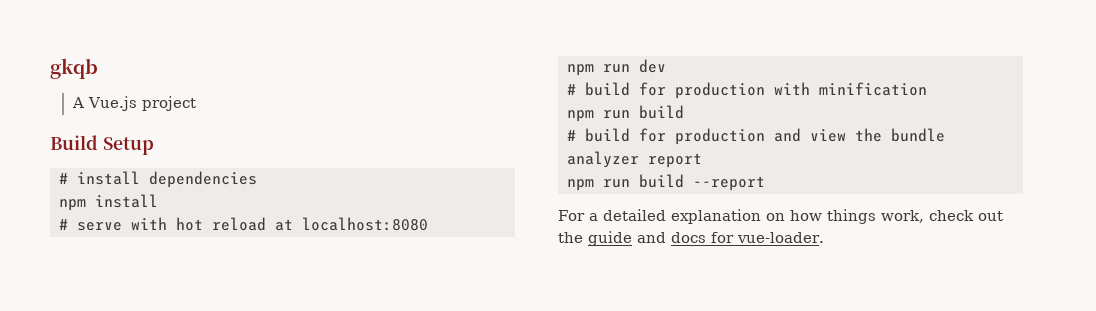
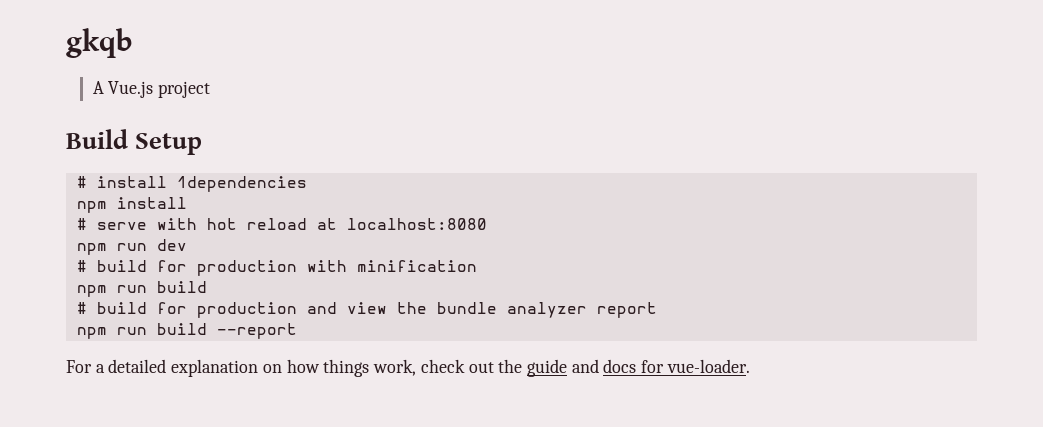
- # install dependencies
+ # install 1dependencies

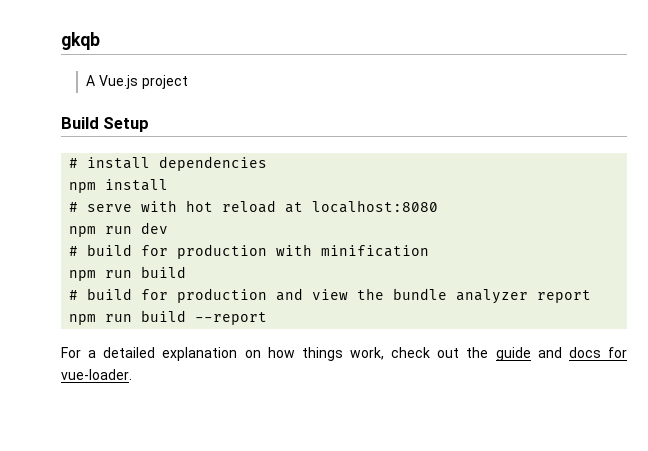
- # install 1dependencies
+ # install dependencies

